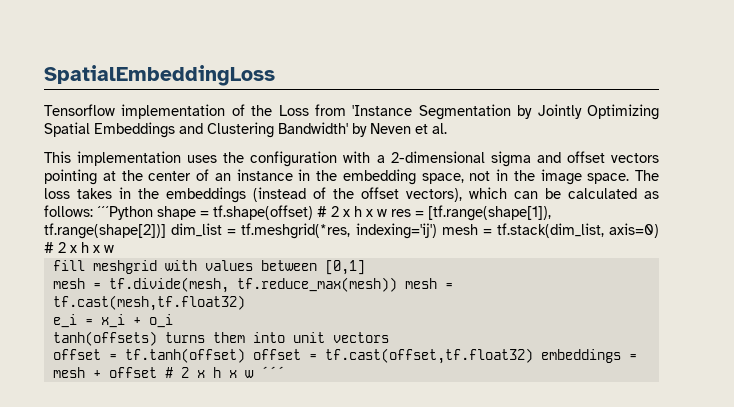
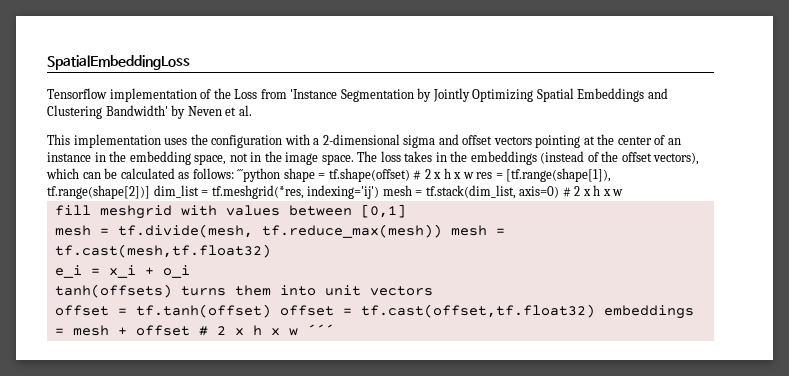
- The loss takes in the embeddings (instead of the offset vectors), which can be calculated as follows: ´´´Python shape = tf.shape(offset) # 2 x h x w res = [tf.range(shape[1]), tf.range(shape[2])] dim_list = tf.meshgrid(*res, indexing='ij') mesh = tf.stack(dim_list, axis=0) # 2 x h x w
+ The loss takes in the embeddings (instead of the offset vectors), which can be calculated as follows: ´´´python shape = tf.shape(offset) # 2 x h x w res = [tf.range(shape[1]), tf.range(shape[2])] dim_list = tf.meshgrid(*res, indexing='ij') mesh = tf.stack(dim_list, axis=0) # 2 x h x w

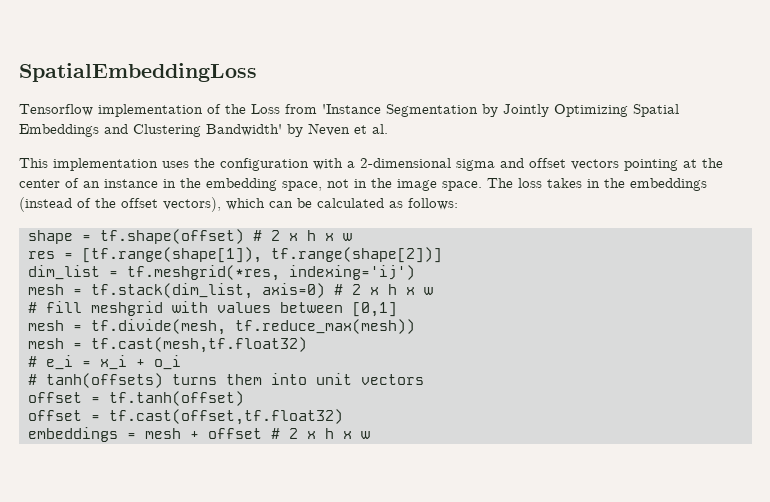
- The loss takes in the embeddings (instead of the offset vectors), which can be calculated as follows: ´´´python shape = tf.shape(offset) # 2 x h x w res = [tf.range(shape[1]), tf.range(shape[2])] dim_list = tf.meshgrid(*res, indexing='ij') mesh = tf.stack(dim_list, axis=0) # 2 x h x w
+ The loss takes in the embeddings (instead of the offset vectors), which can be calculated as follows:
+ shape = tf.shape(offset) # 2 x h x w
+ res = [tf.range(shape[1]), tf.range(shape[2])]
+ dim_list = tf.meshgrid(*res, indexing='ij')
+ mesh = tf.stack(dim_list, axis=0) # 2 x h x w
- fill meshgrid with values between [0,1]
+ # fill meshgrid with values between [0,1]
- mesh = tf.divide(mesh, tf.reduce_max(mesh)) mesh = tf.cast(mesh,tf.float32)
+ mesh = tf.divide(mesh, tf.reduce_max(mesh))
+ mesh = tf.cast(mesh,tf.float32)
- e_i = x_i + o_i
+ # e_i = x_i + o_i
- tanh(offsets) turns them into unit vectors
+ # tanh(offsets) turns them into unit vectors
- offset = tf.tanh(offset) offset = tf.cast(offset,tf.float32) embeddings = mesh + offset # 2 x h x w ´´´
+ offset = tf.tanh(offset)
+ offset = tf.cast(offset,tf.float32)
+ embeddings = mesh + offset # 2 x h x w

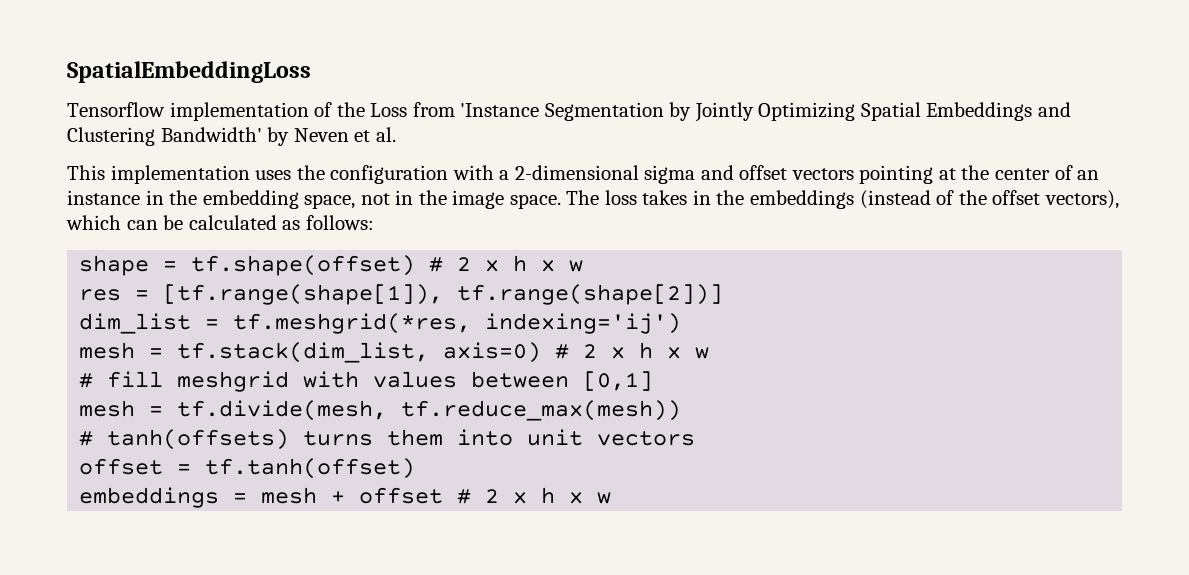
- mesh = tf.cast(mesh,tf.float32)
- # e_i = x_i + o_i
- offset = tf.cast(offset,tf.float32)

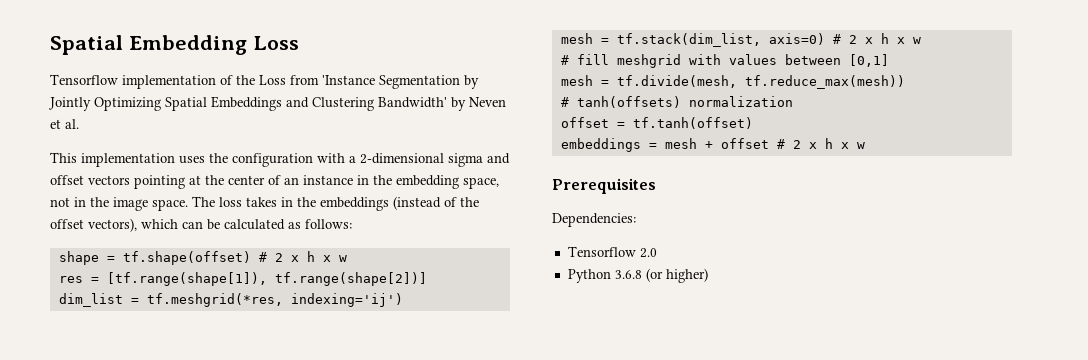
- SpatialEmbeddingLoss
+ Spatial Embedding Loss
- # tanh(offsets) turns them into unit vectors
+ # tanh(offsets) normalization
+ Prerequisites
+ Dependencies:
+ Tensorflow 2.0
+ Python 3.6.8 (or higher)

